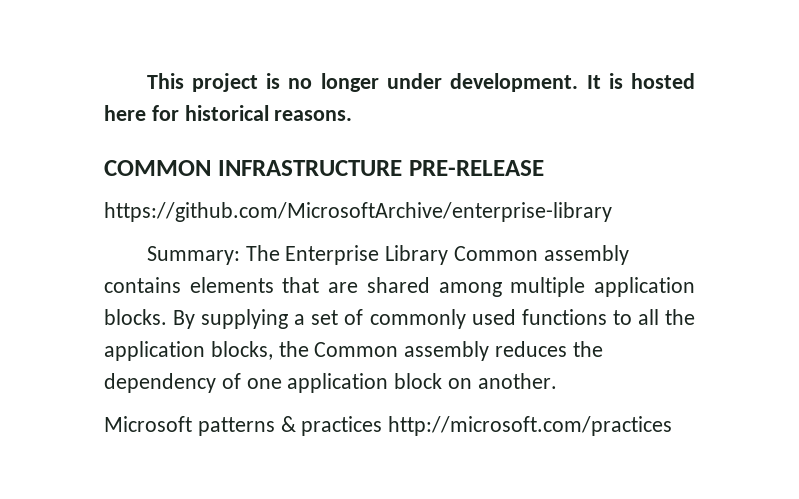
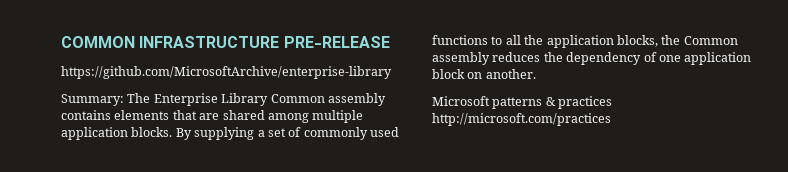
- This project is no longer under development. It is hosted here for historical reasons.

